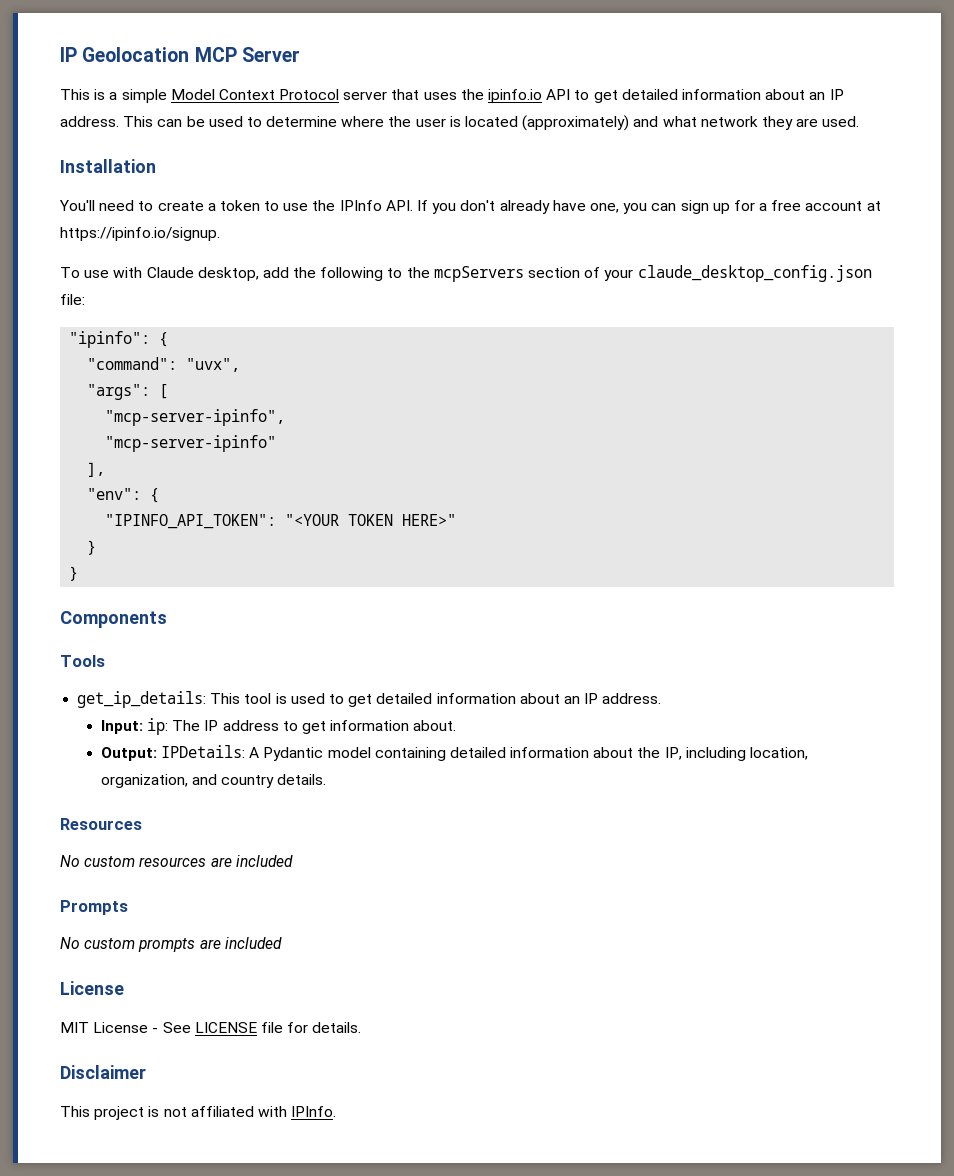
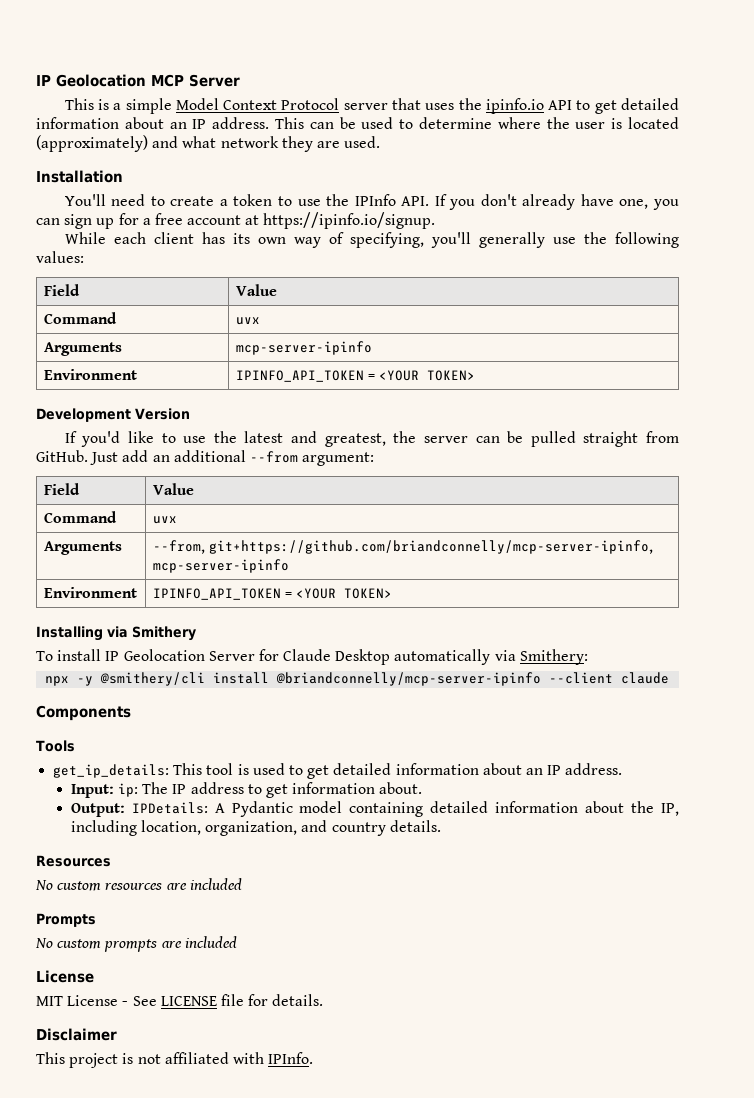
- To use with Claude desktop, add the following to the mcpServers section of your claude_desktop_config.json file:
- "ipinfo": {
- "command": "uvx",
- "args": [
- "mcp-server-ipinfo",
- "mcp-server-ipinfo"
- ],
- "env": {
- "IPINFO_API_TOKEN": "<YOUR TOKEN HERE>"
- }
- }
+ While each client has its own way of specifying, you'll generally use the following values:
+ Field | Value
+ Command | uvx
+ Arguments | mcp-server-ipinfo
+ Environment | IPINFO_API_TOKEN = <YOUR TOKEN>
+ Development Version
+ If you'd like to use the latest and greatest, the server can be pulled straight from GitHub. Just add an additional --from argument:
+ Field | Value
+ Command | uvx
+ Arguments | --from, git+https://github.com/briandconnelly/mcp-server-ipinfo, mcp-server-ipinfo
+ Environment | IPINFO_API_TOKEN = <YOUR TOKEN>
+ Installing via Smithery
+ To install IP Geolocation Server for Claude Desktop automatically via Smithery:
+ npx -y @smithery/cli install @briandconnelly/mcp-server-ipinfo --client claude

